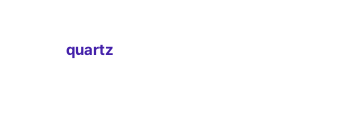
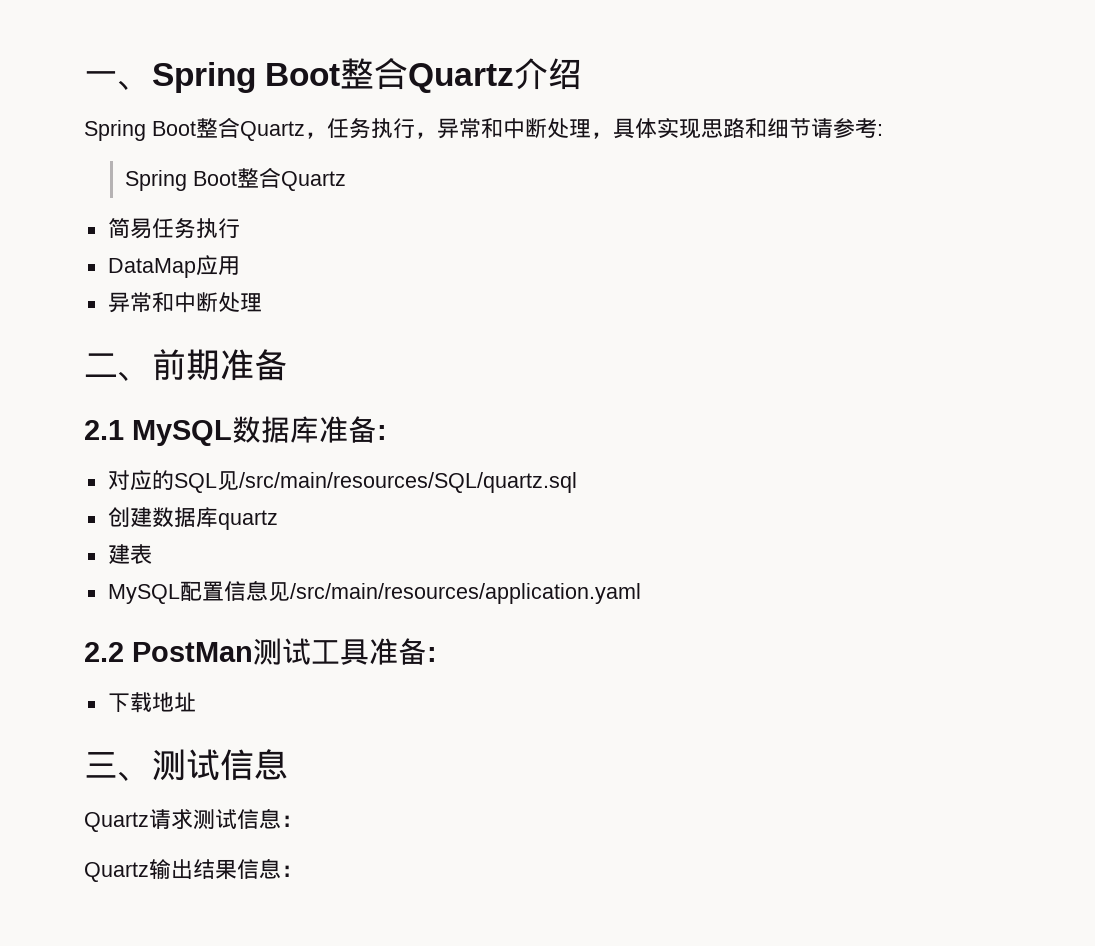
- quartz
+ 一、Spring Boot整合Quartz介绍
+ Spring Boot整合Quartz，任务执行，异常和中断处理，具体实现思路和细节请参考:
+ Spring Boot整合Quartz
+ 简易任务执行
+ DataMap应用
+ 异常和中断处理
+ 二、前期准备
+ 2.1 MySQL数据库准备:
+ 对应的SQL见/src/main/resources/SQL/quartz.sql
+ 创建数据库quartz
+ 建表
+ MySQL配置信息见/src/main/resources/application.yaml
+ 2.2 PostMan测试工具准备:
+ 下载地址
+ 三、测试信息
+ Quartz请求测试信息：
+ Quartz输出结果信息：

